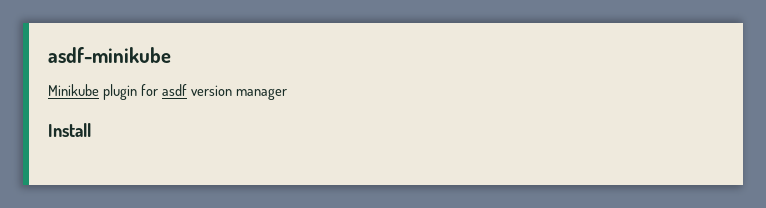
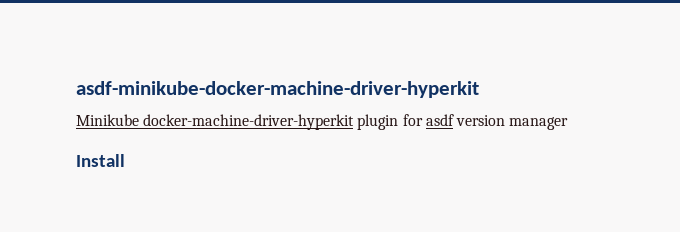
- asdf-minikube
+ asdf-minikube-docker-machine-driver-hyperkit
- Minikube plugin for asdf version manager
+ Minikube docker-machine-driver-hyperkit plugin for asdf version manager

